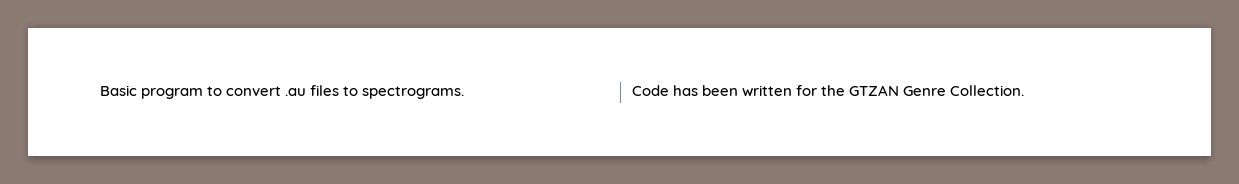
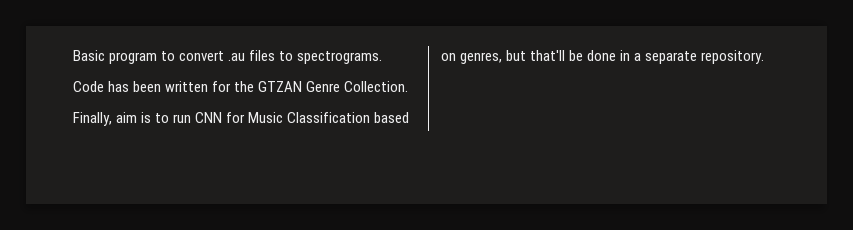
+ Finally, aim is to run CNN for Music Classification based on genres, but that'll be done in a separate repository.

